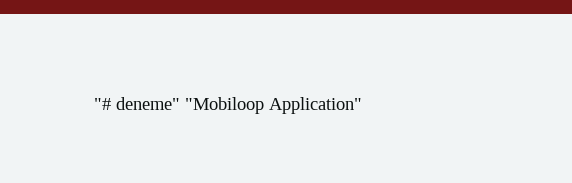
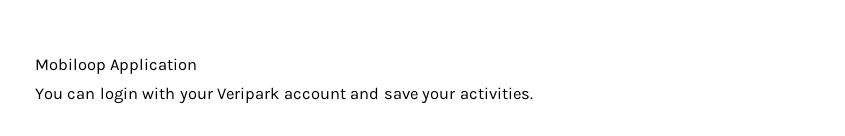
- "# deneme" "Mobiloop Application"
+ Mobiloop Application
+ You can login with your Veripark account and save your activities.

